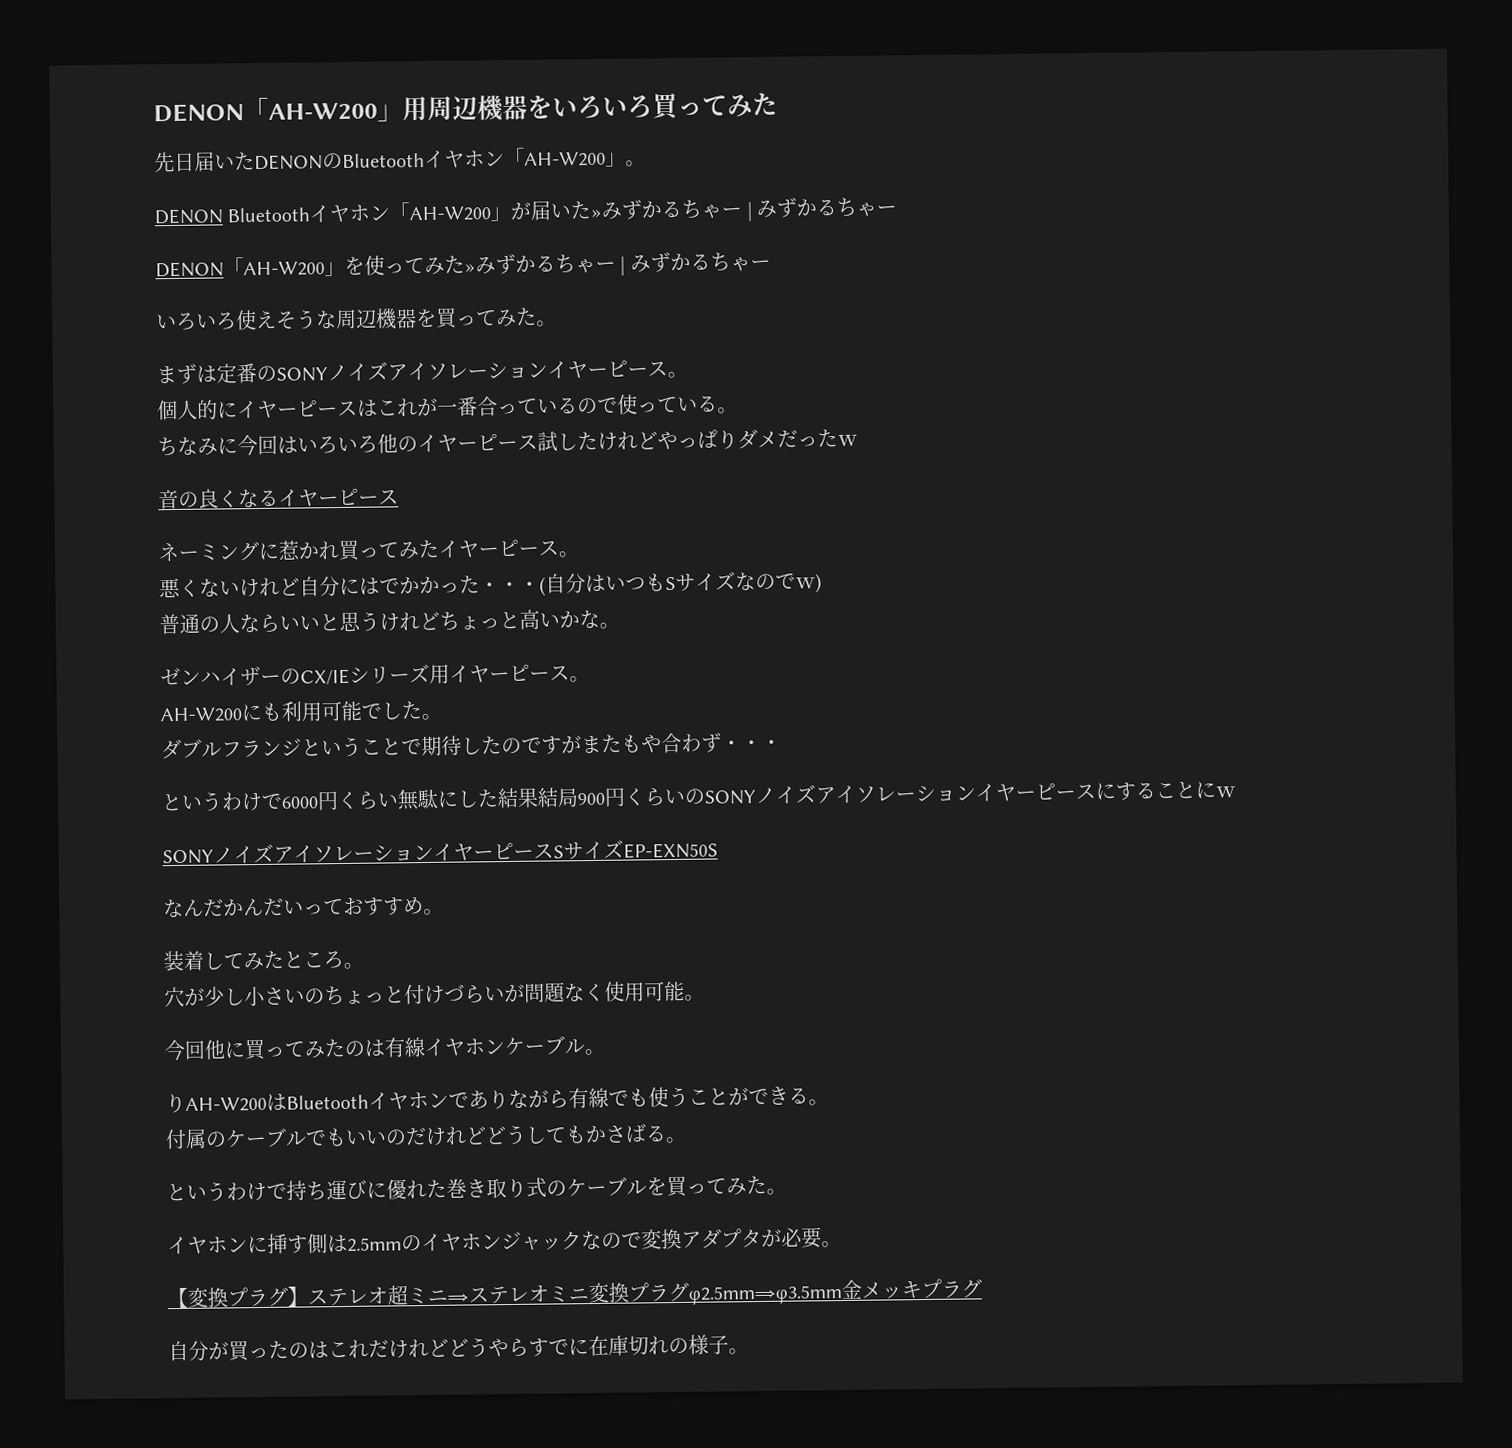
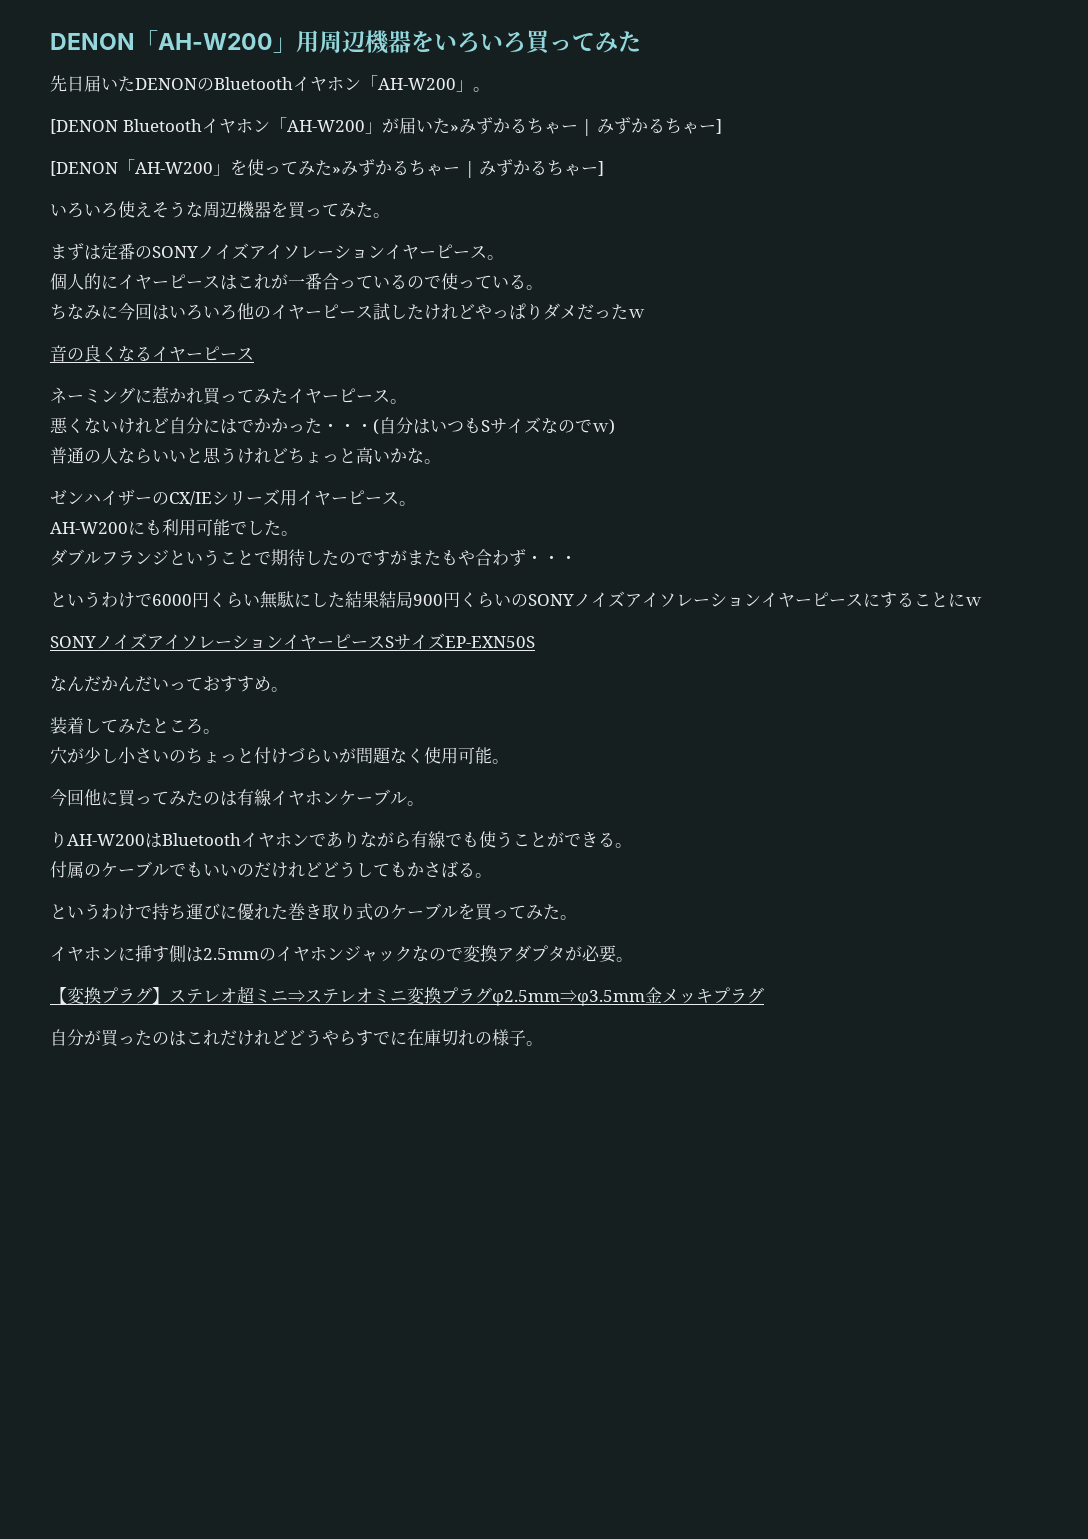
- DENON Bluetoothイヤホン「AH-W200」が届いた»みずかるちゃー | みずかるちゃー
- DENON「AH-W200」を使ってみた»みずかるちゃー | みずかるちゃー
+ [DENON Bluetoothイヤホン「AH-W200」が届いた»みずかるちゃー | みずかるちゃー]
+ [DENON「AH-W200」を使ってみた»みずかるちゃー | みずかるちゃー]

